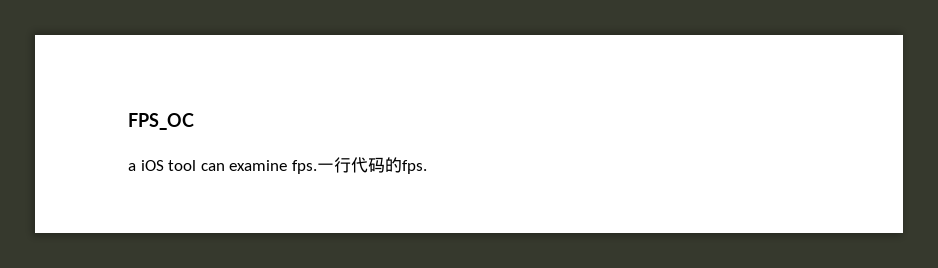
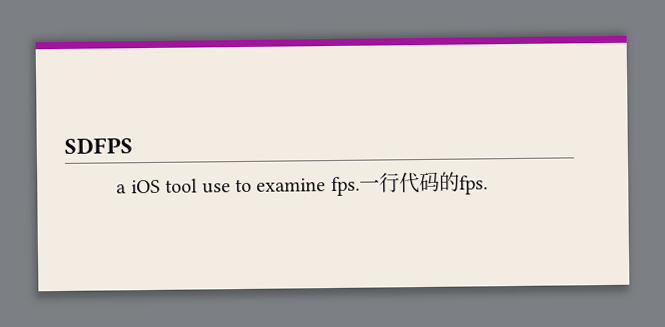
- FPS_OC
+ SDFPS
- a iOS tool can examine fps.
+ a iOS tool use to examine fps.

